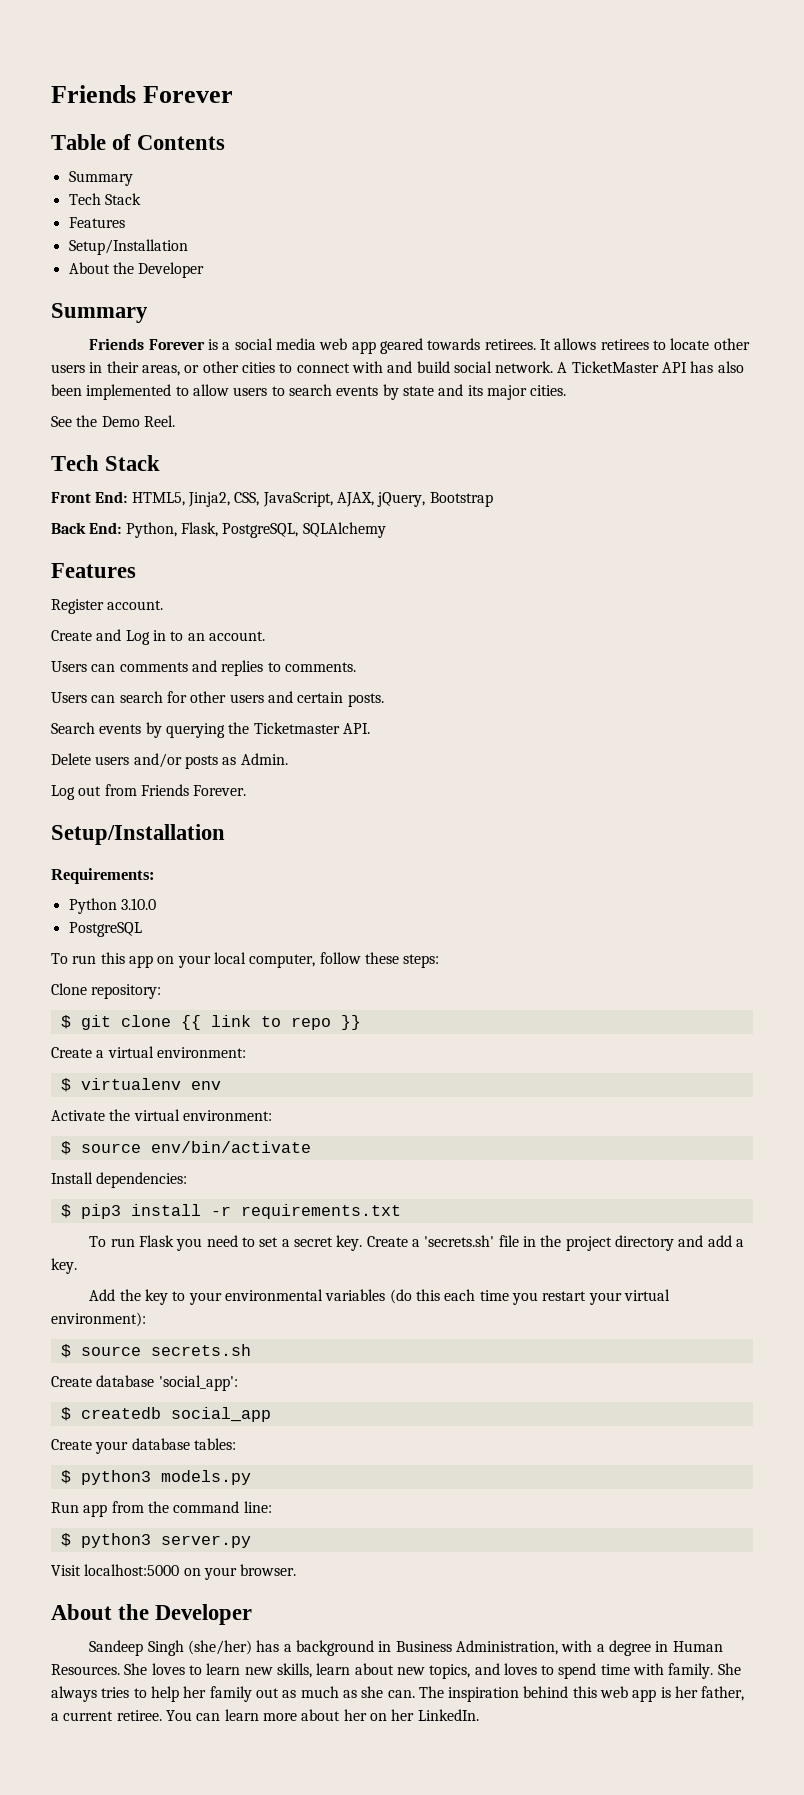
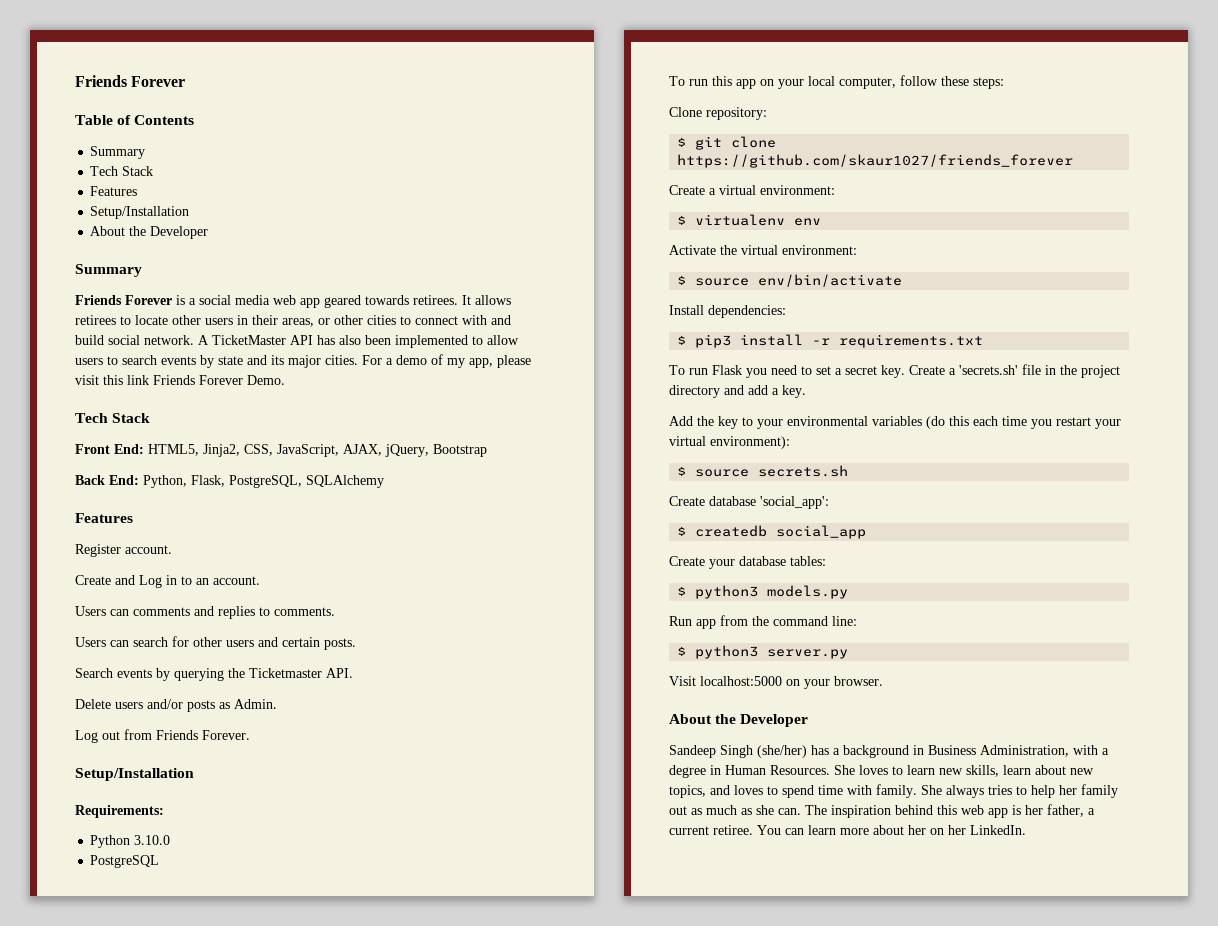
- A TicketMaster API has also been implemented to allow users to search events by state and its major cities.
- See the Demo Reel.
+ A TicketMaster API has also been implemented to allow users to search events by state and its major cities. For a demo of my app, please visit this link Friends Forever Demo.
- $ git clone {{ link to repo }}
+ $ git clone https://github.com/skaur1027/friends_forever

